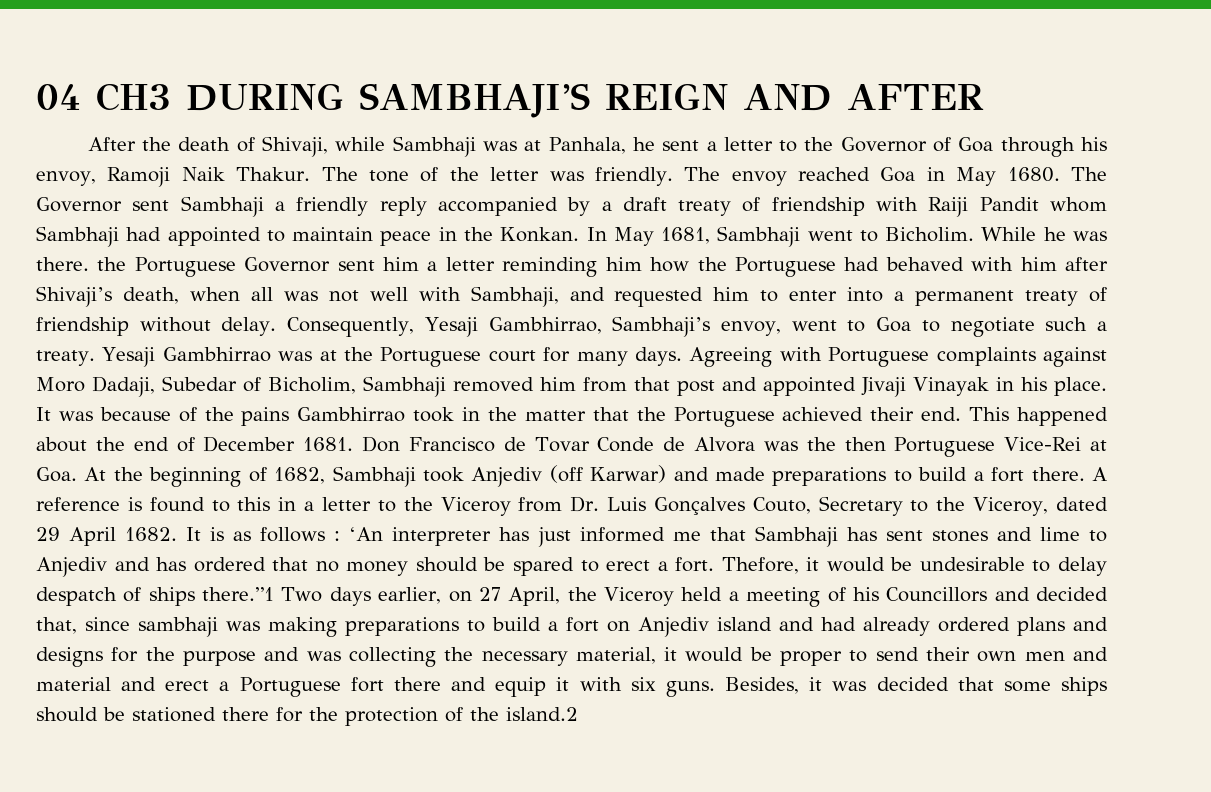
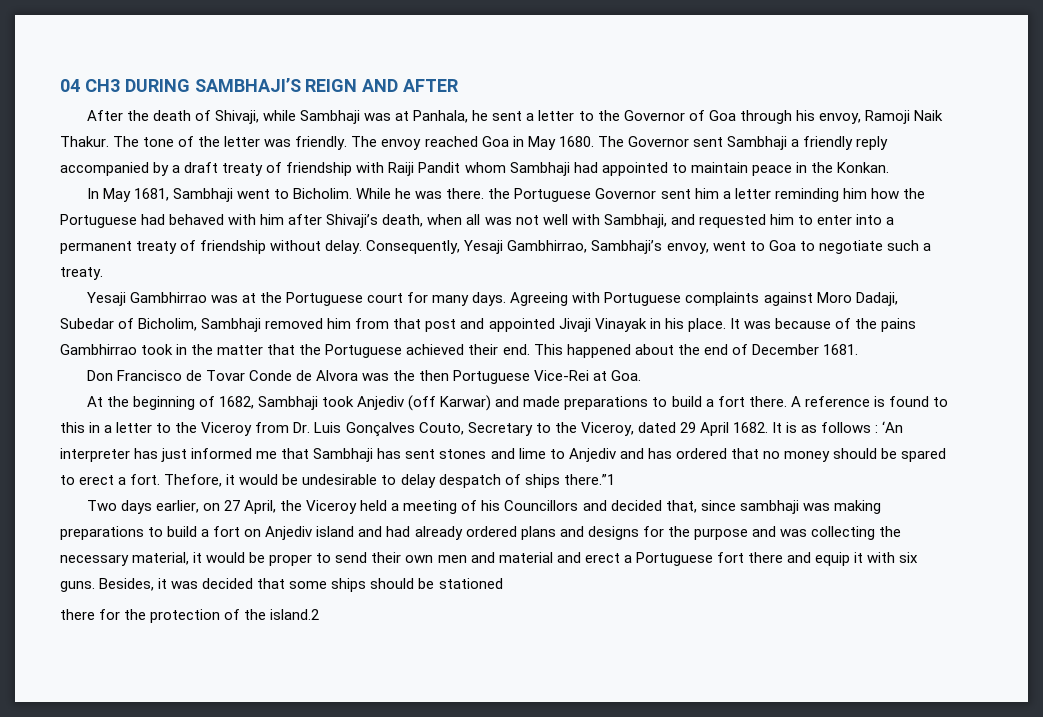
- The Governor sent Sambhaji a friendly reply accompanied by a draft treaty of friendship with Raiji Pandit whom Sambhaji had appointed to maintain peace in the Konkan. In May 1681, Sambhaji went to Bicholim.
+ The Governor sent Sambhaji a friendly reply accompanied by a draft treaty of friendship with Raiji Pandit whom Sambhaji had appointed to maintain peace in the Konkan.
+ In May 1681, Sambhaji went to Bicholim.
- Consequently, Yesaji Gambhirrao, Sambhaji’s envoy, went to Goa to negotiate such a treaty. Yesaji Gambhirrao was at the Portuguese court for many days.
+ Consequently, Yesaji Gambhirrao, Sambhaji’s envoy, went to Goa to negotiate such a treaty.
+ Yesaji Gambhirrao was at the Portuguese court for many days.
- This happened about the end of December 1681. Don Francisco de Tovar Conde de Alvora was the then Portuguese Vice-Rei at Goa. At the beginning of 1682, Sambhaji took Anjediv (off Karwar) and made preparations to build a fort there.
+ This happened about the end of December 1681.
+ Don Francisco de Tovar Conde de Alvora was the then Portuguese Vice-Rei at Goa.
+ At the beginning of 1682, Sambhaji took Anjediv (off Karwar) and made preparations to build a fort there.
- Thefore, it would be undesirable to delay despatch of ships there.”1 Two days earlier, on 27 April, the Viceroy held a meeting of his Councillors and decided that, since sambhaji was making preparations to build a fort on Anjediv island and had already ordered plans and designs for the purpose and was collecting the necessary material, it would be proper to send their own men and material and erect a Portuguese fort there and equip it with six guns.
+ Thefore, it would be undesirable to delay despatch of ships there.”1
+ Two days earlier, on 27 April, the Viceroy held a meeting of his Councillors and decided that, since sambhaji was making preparations to build a fort on Anjediv island and had already ordered plans and designs for the purpose and was collecting the necessary material, it would be proper to send their own men and material and erect a Portuguese fort there and equip it with six guns.
- Besides, it was decided that some ships should be stationed there for the protection of the island.2
+ Besides, it was decided that some ships should be stationed
+ there for the protection of the island.2

